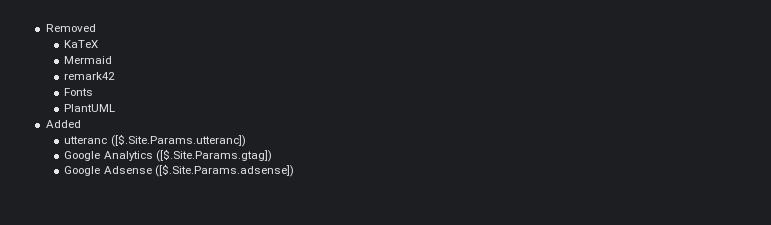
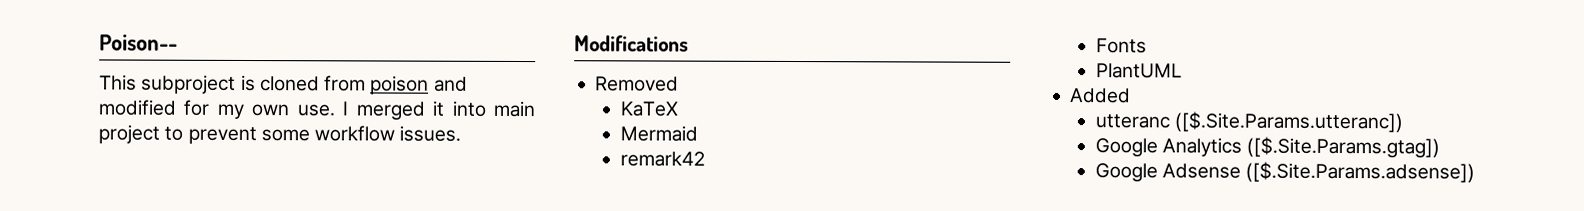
+ Poison--
+ This subproject is cloned from poison and modified for my own use. I merged it into main project to prevent some workflow issues.
+ Modifications

